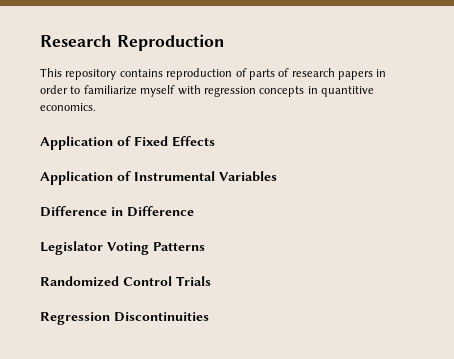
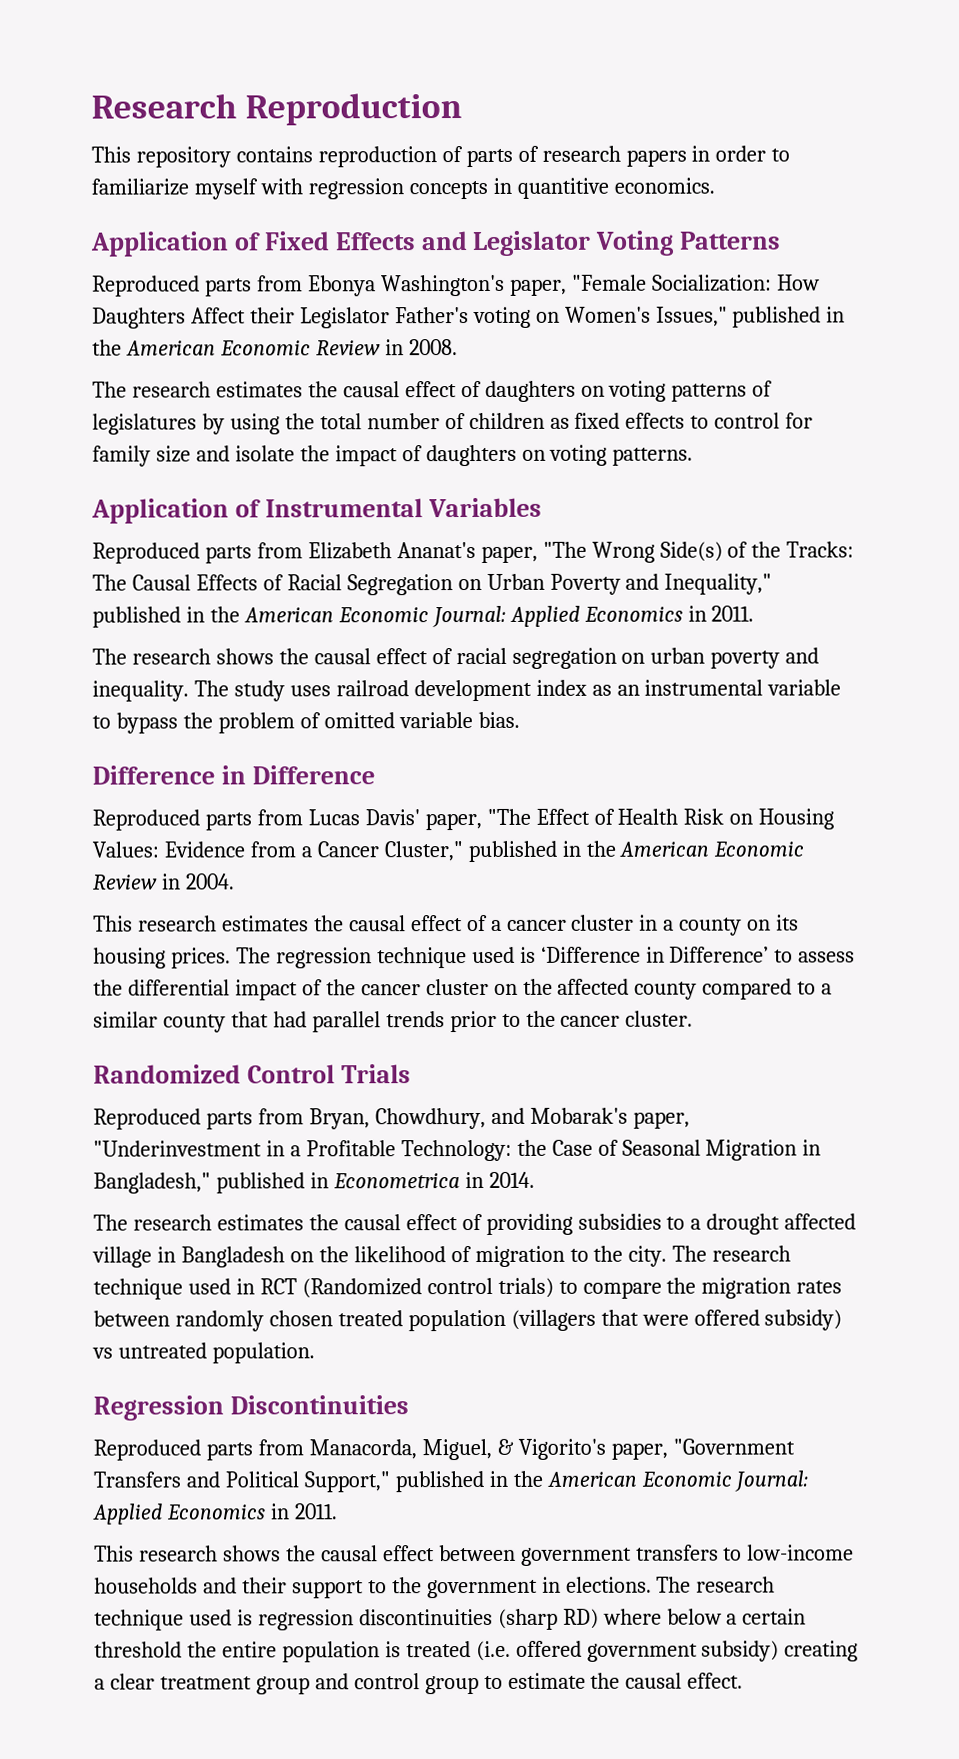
- Application of Fixed Effects
+ Application of Fixed Effects and Legislator Voting Patterns
+ Reproduced parts from Ebonya Washington's paper, "Female Socialization: How Daughters Affect their Legislator Father's voting on Women's Issues," published in the American Economic Review in 2008.
+ The research estimates the causal effect of daughters on voting patterns of legislatures by using the total number of children as fixed effects to control for family size and isolate the impact of daughters on voting patterns.
  Application of Instrumental Variables
+ Reproduced parts from Elizabeth Ananat's paper, "The Wrong Side(s) of the Tracks: The Causal Effects of Racial Segregation on Urban Poverty and Inequality," published in the American Economic Journal: Applied Economics in 2011.
+ The research shows the causal effect of racial segregation on urban poverty and inequality. The study uses railroad development index as an instrumental variable to bypass the problem of omitted variable bias.
  Difference in Difference
- Legislator Voting Patterns
+ Reproduced parts from Lucas Davis' paper, "The Effect of Health Risk on Housing Values: Evidence from a Cancer Cluster," published in the American Economic Review in 2004.
+ This research estimates the causal effect of a cancer cluster in a county on its housing prices. The regression technique used is ‘Difference in Difference’ to assess the differential impact of the cancer cluster on the affected county compared to a similar county that had parallel trends prior to the cancer cluster.
  Randomized Control Trials
+ Reproduced parts from Bryan, Chowdhury, and Mobarak's paper, "Underinvestment in a Profitable Technology: the Case of Seasonal Migration in Bangladesh," published in Econometrica in 2014.
+ The research estimates the causal effect of providing subsidies to a drought affected village in Bangladesh on the likelihood of migration to the city. The research technique used in RCT (Randomized control trials) to compare the migration rates between randomly chosen treated population (villagers that were offered subsidy) vs untreated population.
  Regression Discontinuities
+ Reproduced parts from Manacorda, Miguel, & Vigorito's paper, "Government Transfers and Political Support," published in the American Economic Journal: Applied Economics in 2011.
+ This research shows the causal effect between government transfers to low-income households and their support to the government in elections. The research technique used is regression discontinuities (sharp RD) where below a certain threshold the entire population is treated (i.e. offered government subsidy) creating a clear treatment group and control group to estimate the causal effect.

